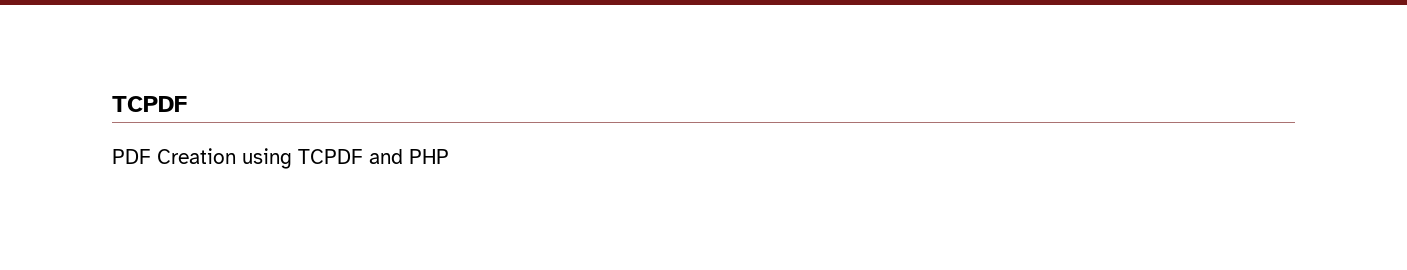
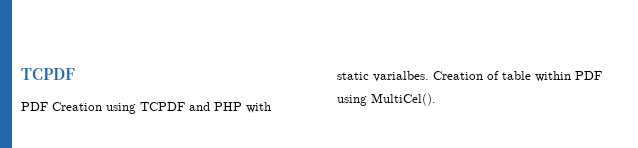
- PDF Creation using TCPDF and PHP
+ PDF Creation using TCPDF and PHP with static varialbes. Creation of table within PDF using MultiCel().

